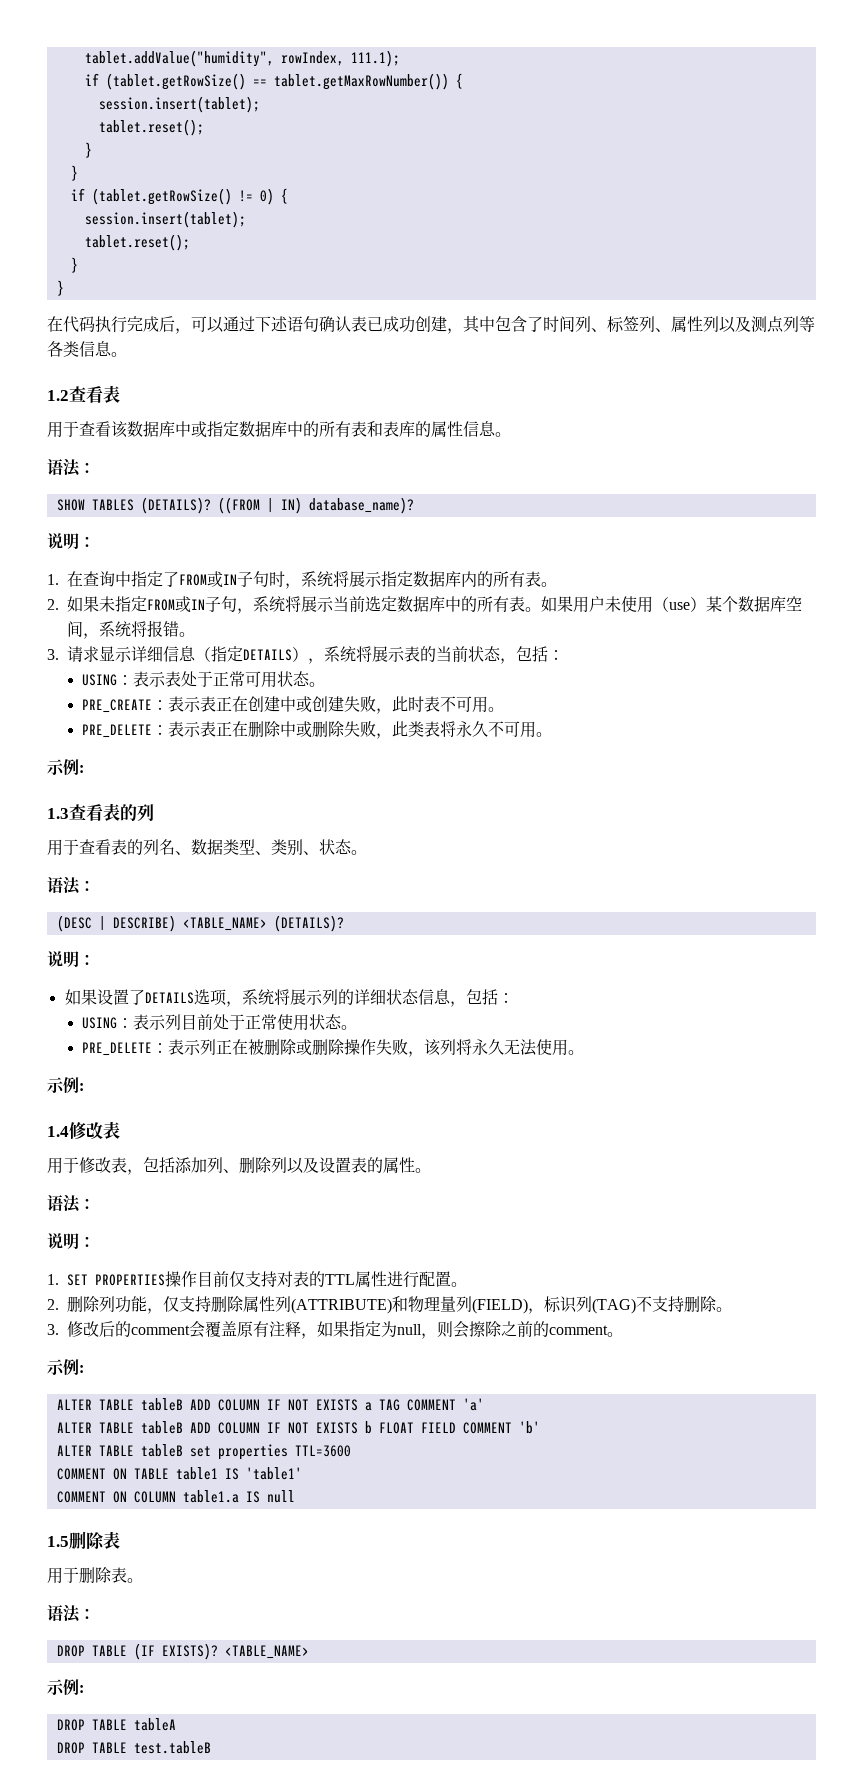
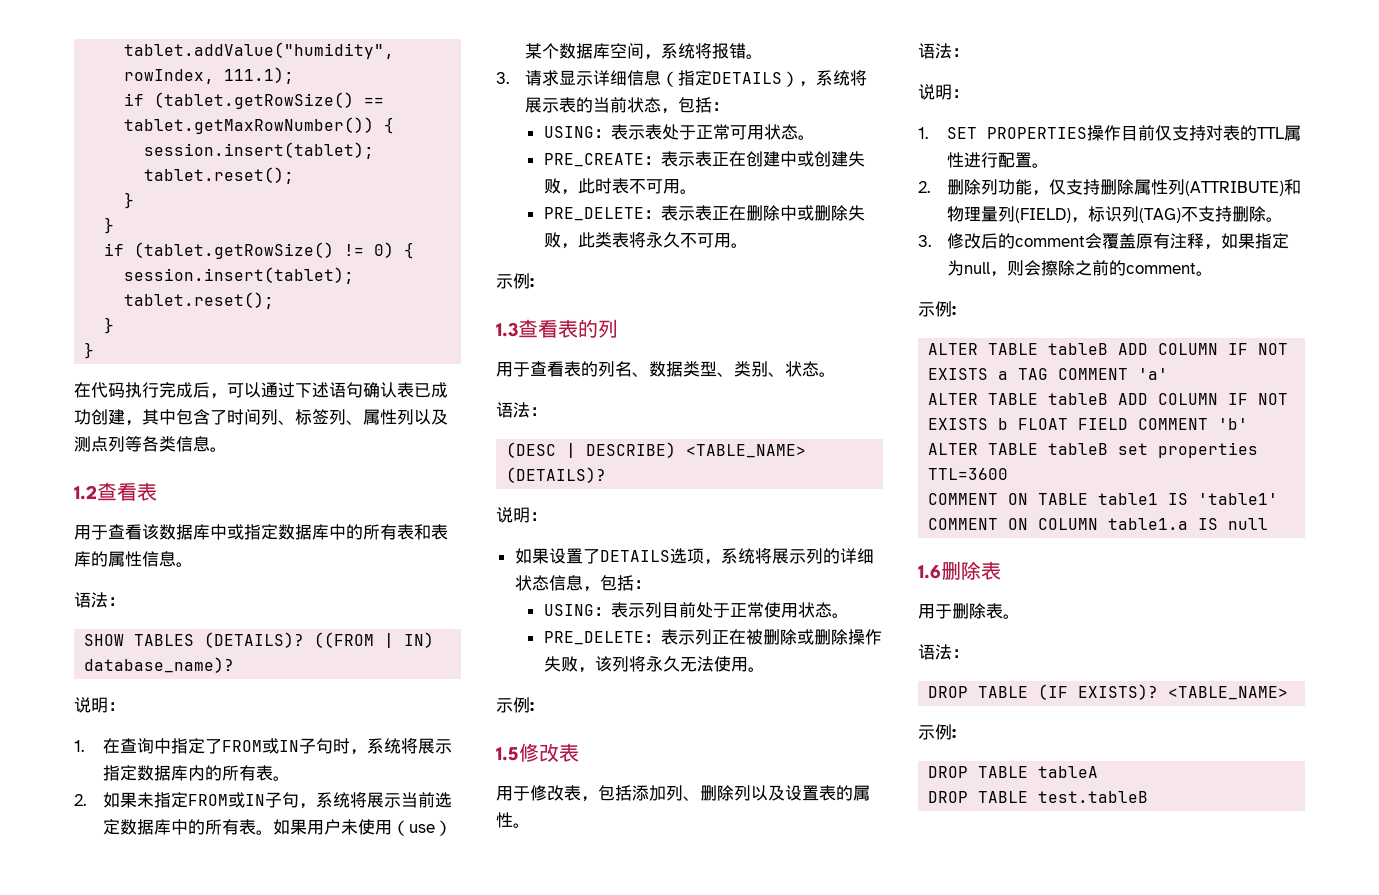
- 1.4修改表
+ 1.5修改表
- 1.5删除表
+ 1.6删除表

